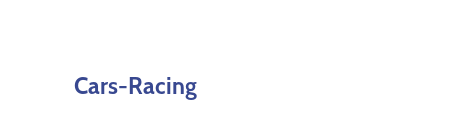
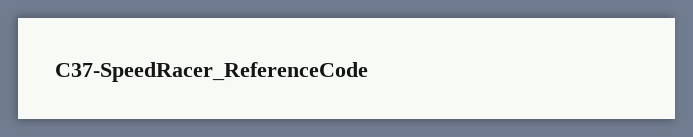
- Cars-Racing
+ C37-SpeedRacer_ReferenceCode

